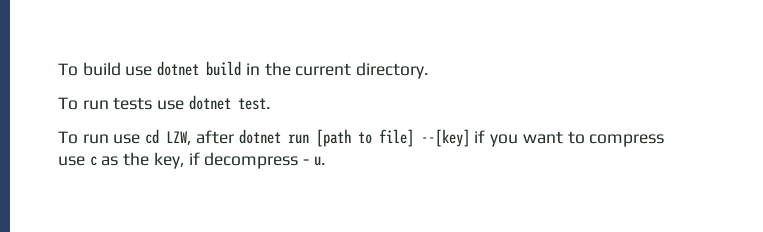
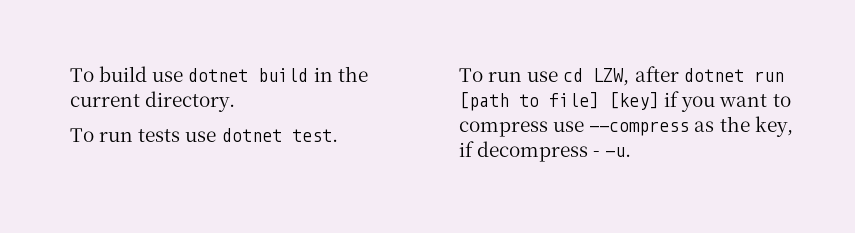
- To run use cd LZW, after dotnet run [path to file] --[key] if you want to compress use c as the key, if decompress - u.
+ To run use cd LZW, after dotnet run [path to file] [key] if you want to compress use --compress as the key, if decompress - -u.

